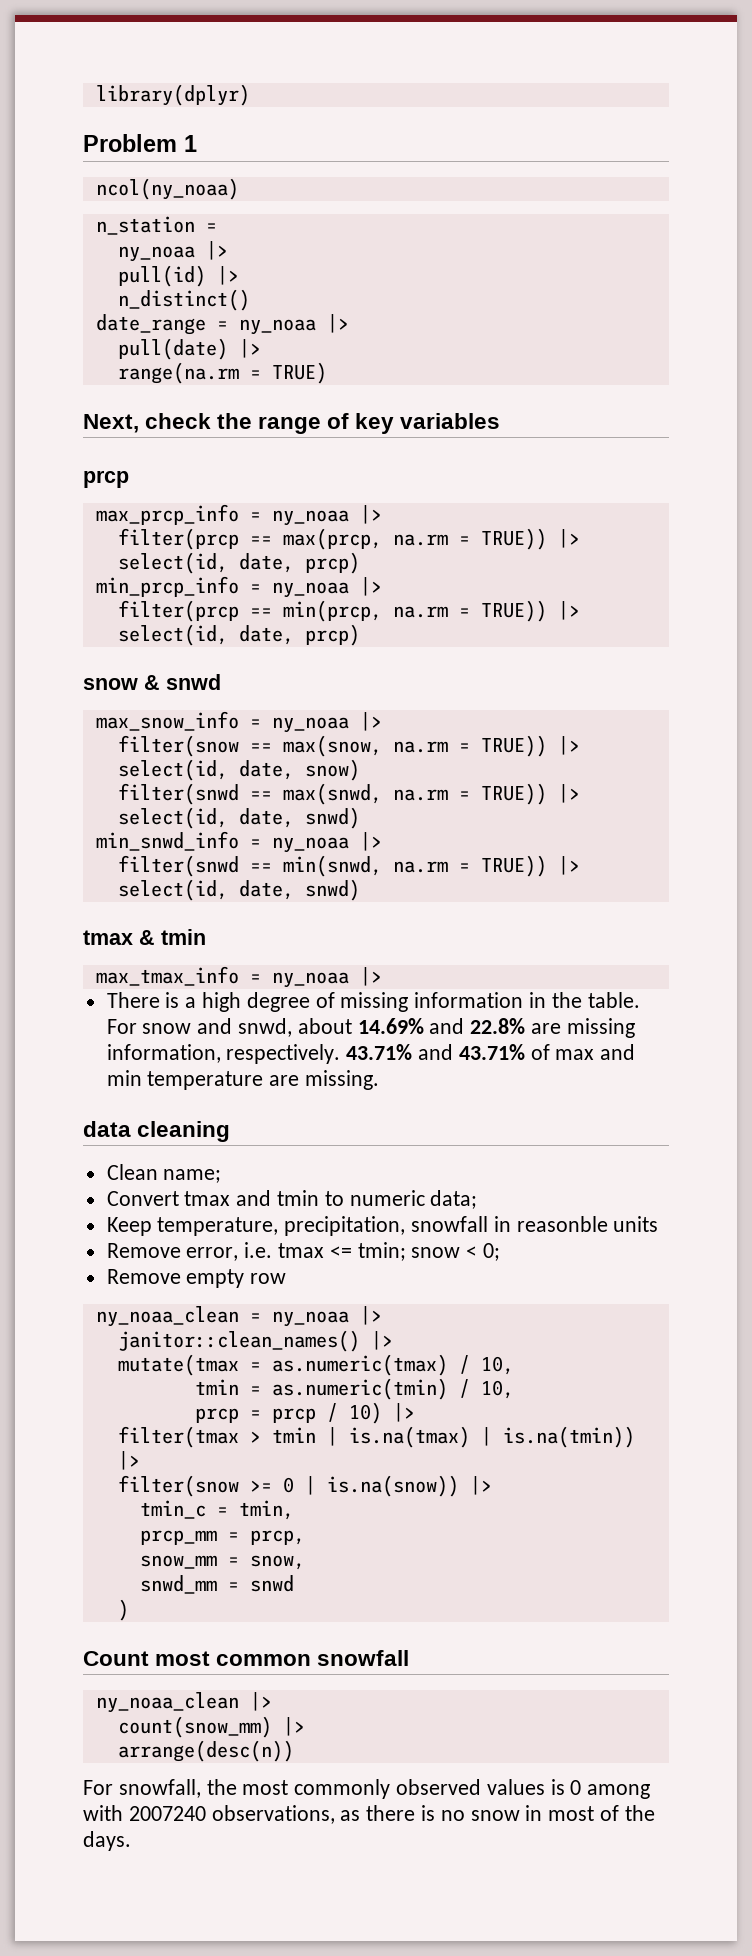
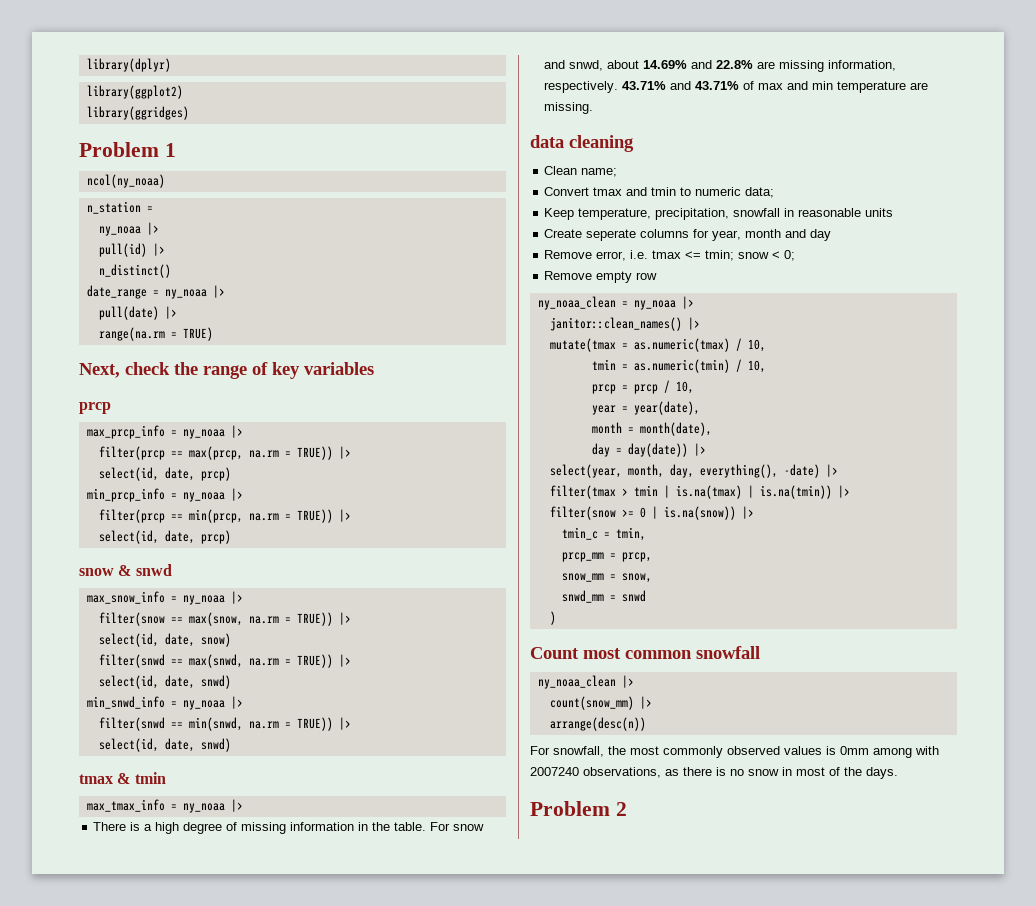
+ library(ggplot2)
+ library(ggridges)
- Keep temperature, precipitation, snowfall in reasonble units
+ Keep temperature, precipitation, snowfall in reasonable units
+ Create seperate columns for year, month and day
- prcp = prcp / 10) |>
+ prcp = prcp / 10,
+ year = year(date),
+ month = month(date),
+ day = day(date)) |>
+ select(year, month, day, everything(), -date) |>
- For snowfall, the most commonly observed values is 0 among with 2007240 observations, as there is no snow in most of the days.
+ For snowfall, the most commonly observed values is 0mm among with 2007240 observations, as there is no snow in most of the days.
+ Problem 2

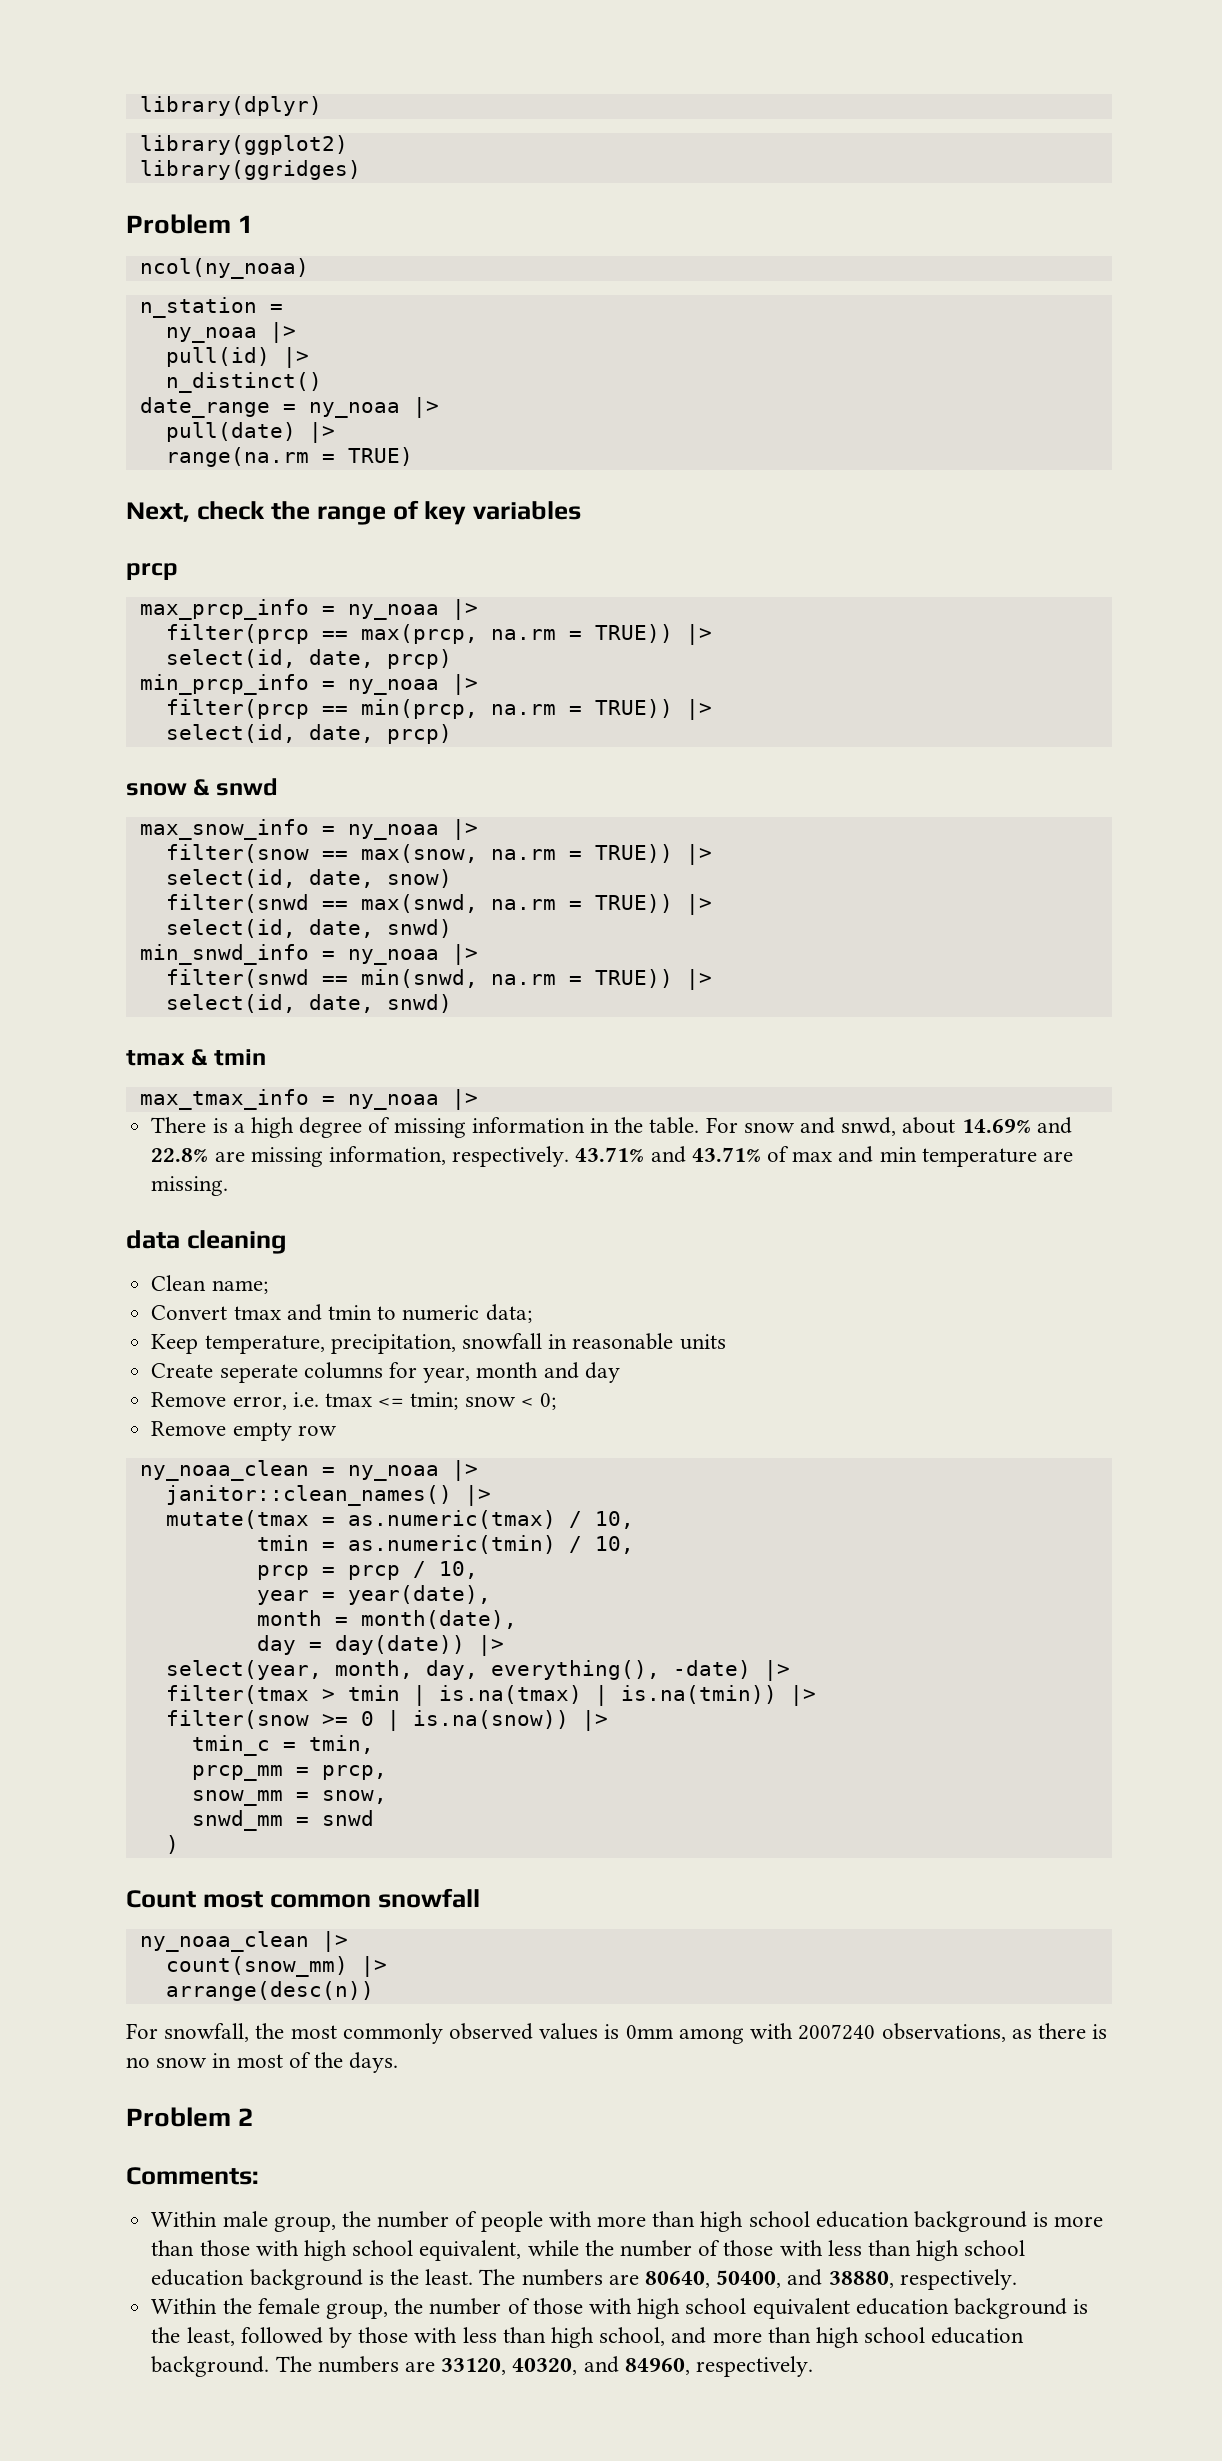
+ Comments:
+ Within male group, the number of people with more than high school education background is more than those with high school equivalent, while the number of those with less than high school education background is the least. The numbers are 80640, 50400, and 38880, respectively.
+ Within the female group, the number of those with high school equivalent education background is the least, followed by those with less than high school, and more than high school education background. The numbers are 33120, 40320, and 84960, respectively.

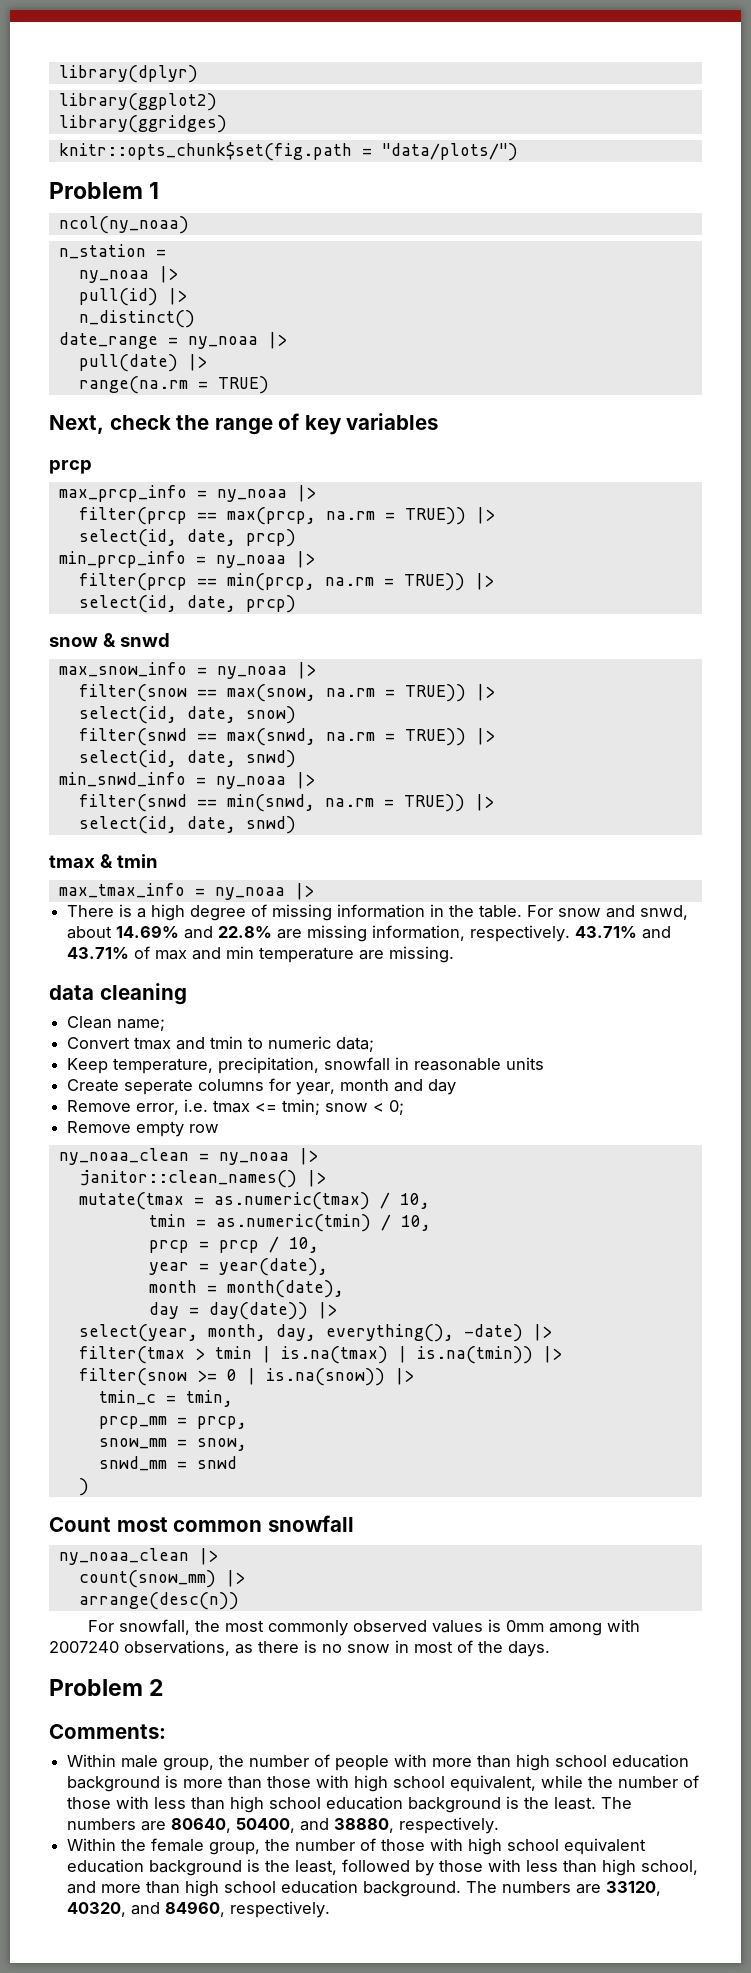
+ knitr::opts_chunk$set(fig.path = "data/plots/")

